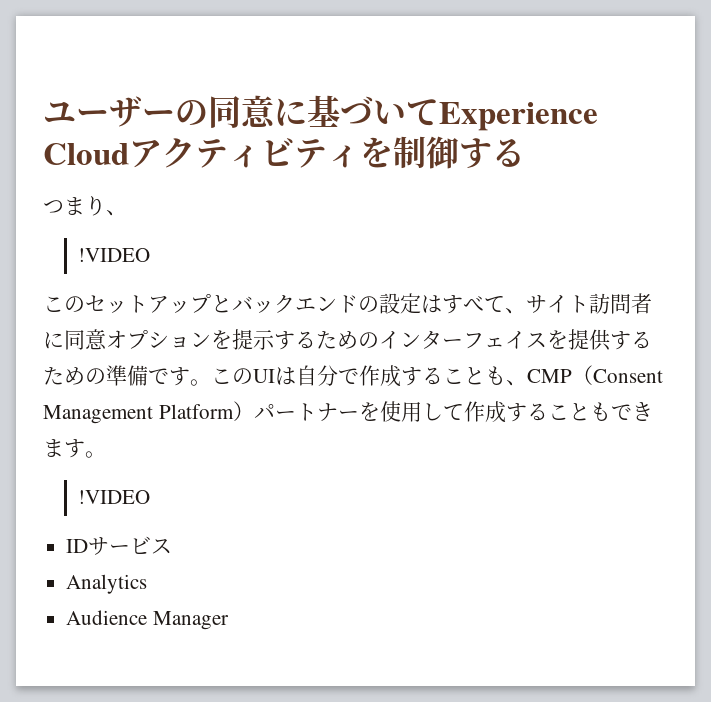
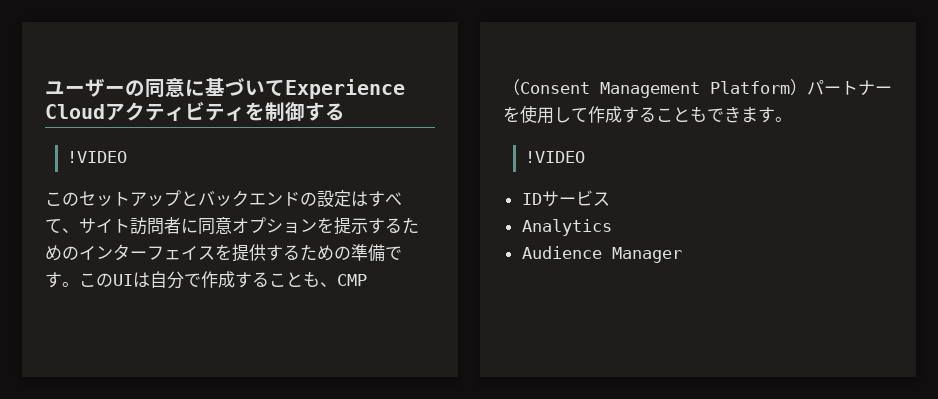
- つまり、

